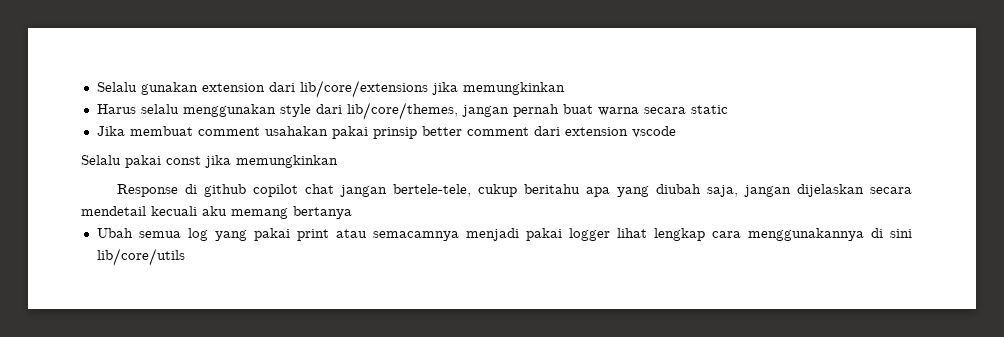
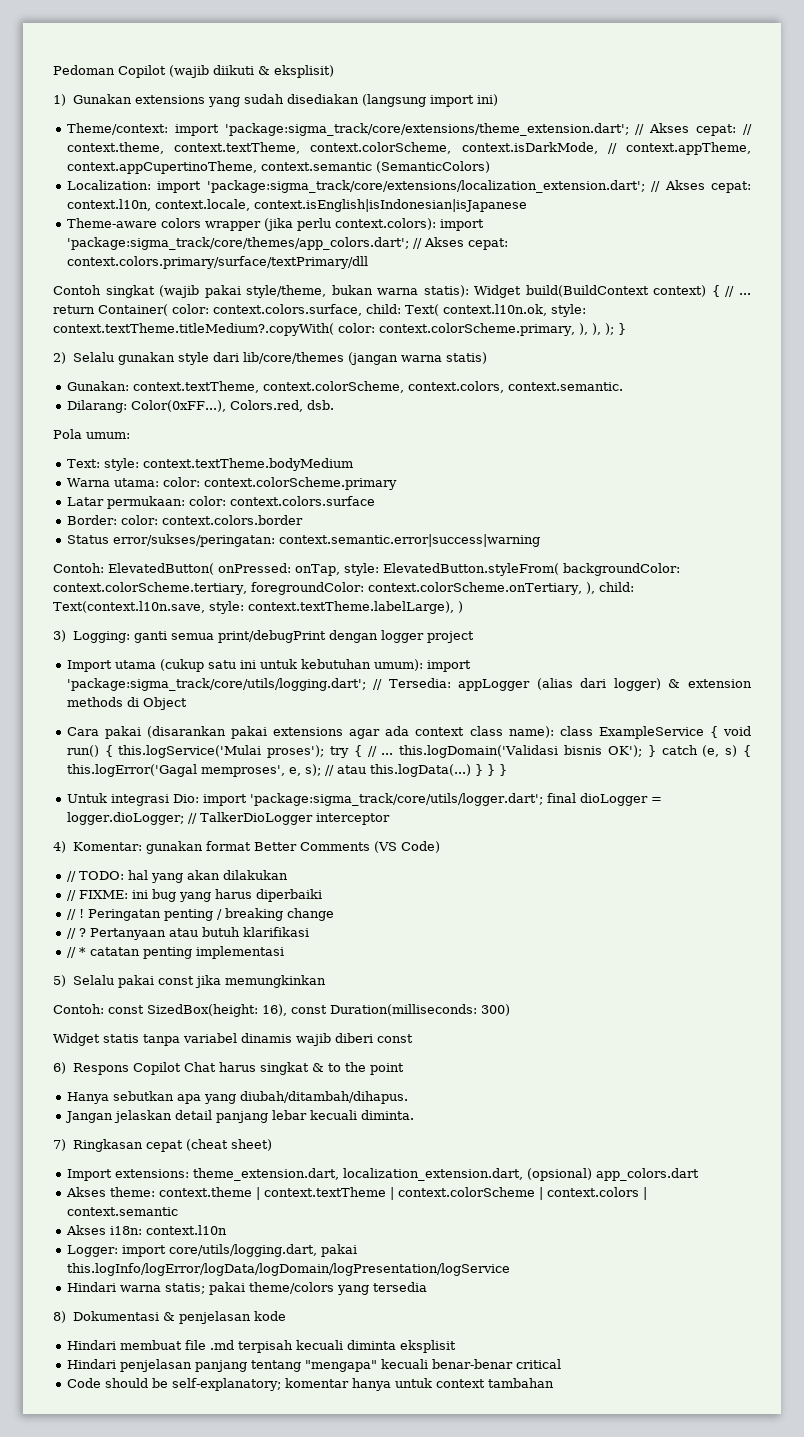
- Selalu gunakan extension dari lib/core/extensions jika memungkinkan
- Harus selalu menggunakan style dari lib/core/themes, jangan pernah buat warna secara static
- Jika membuat comment usahakan pakai prinsip better comment dari extension vscode
- Selalu pakai const jika memungkinkan
+ Pedoman Copilot (wajib diikuti & eksplisit)
+ 1) Gunakan extensions yang sudah disediakan (langsung import ini)
+ Theme/context: import 'package:sigma_track/core/extensions/theme_extension.dart'; // Akses cepat: // context.theme, context.textTheme, context.colorScheme, context.isDarkMode, // context.appTheme, context.appCupertinoTheme, context.semantic (SemanticColors)
+ Localization: import 'package:sigma_track/core/extensions/localization_extension.dart'; // Akses cepat: context.l10n, context.locale, context.isEnglish|isIndonesian|isJapanese
+ Theme-aware colors wrapper (jika perlu context.colors): import 'package:sigma_track/core/themes/app_colors.dart'; // Akses cepat: context.colors.primary/surface/textPrimary/dll
+ Contoh singkat (wajib pakai style/theme, bukan warna statis): Widget build(BuildContext context) { // ... return Container( color: context.colors.surface, child: Text( context.l10n.ok, style: context.textTheme.titleMedium?.copyWith( color: context.colorScheme.primary, ), ), ); }
+ 2) Selalu gunakan style dari lib/core/themes (jangan warna statis)
+ Gunakan: context.textTheme, context.colorScheme, context.colors, context.semantic.
+ Dilarang: Color(0xFF...), Colors.red, dsb.
+ Pola umum:
+ Text: style: context.textTheme.bodyMedium
+ Warna utama: color: context.colorScheme.primary
+ Latar permukaan: color: context.colors.surface
+ Border: color: context.colors.border
+ Status error/sukses/peringatan: context.semantic.error|success|warning
+ Contoh: ElevatedButton( onPressed: onTap, style: ElevatedButton.styleFrom( backgroundColor: context.colorScheme.tertiary, foregroundColor: context.colorScheme.onTertiary, ), child: Text(context.l10n.save, style: context.textTheme.labelLarge), )
+ 3) Logging: ganti semua print/debugPrint dengan logger project
+ Import utama (cukup satu ini untuk kebutuhan umum): import 'package:sigma_track/core/utils/logging.dart'; // Tersedia: appLogger (alias dari logger) & extension methods di Object
+ Cara pakai (disarankan pakai extensions agar ada context class name): class ExampleService { void run() { this.logService('Mulai proses'); try { // ... this.logDomain('Validasi bisnis OK'); } catch (e, s) { this.logError('Gagal memproses', e, s); // atau this.logData(...) } } }
+ Untuk integrasi Dio: import 'package:sigma_track/core/utils/logger.dart'; final dioLogger = logger.dioLogger; // TalkerDioLogger interceptor
+ 4) Komentar: gunakan format Better Comments (VS Code)
+ // TODO: hal yang akan dilakukan
+ // FIXME: ini bug yang harus diperbaiki
+ // ! Peringatan penting / breaking change
+ // ? Pertanyaan atau butuh klarifikasi
+ // * catatan penting implementasi
+ 5) Selalu pakai const jika memungkinkan
- Response di github copilot chat jangan bertele-tele, cukup beritahu apa yang diubah saja, jangan dijelaskan secara mendetail kecuali aku memang bertanya
- Ubah semua log yang pakai print atau semacamnya menjadi pakai logger lihat lengkap cara menggunakannya di sini lib/core/utils
+ Contoh: const SizedBox(height: 16), const Duration(milliseconds: 300)
+ Widget statis tanpa variabel dinamis wajib diberi const
+ 6) Respons Copilot Chat harus singkat & to the point
+ Hanya sebutkan apa yang diubah/ditambah/dihapus.
+ Jangan jelaskan detail panjang lebar kecuali diminta.
+ 7) Ringkasan cepat (cheat sheet)
+ Import extensions: theme_extension.dart, localization_extension.dart, (opsional) app_colors.dart
+ Akses theme: context.theme | context.textTheme | context.colorScheme | context.colors | context.semantic
+ Akses i18n: context.l10n
+ Logger: import core/utils/logging.dart, pakai this.logInfo/logError/logData/logDomain/logPresentation/logService
+ Hindari warna statis; pakai theme/colors yang tersedia
+ 8) Dokumentasi & penjelasan kode
+ Hindari membuat file .md terpisah kecuali diminta eksplisit
+ Hindari penjelasan panjang tentang "mengapa" kecuali benar-benar critical
+ Code should be self-explanatory; komentar hanya untuk context tambahan

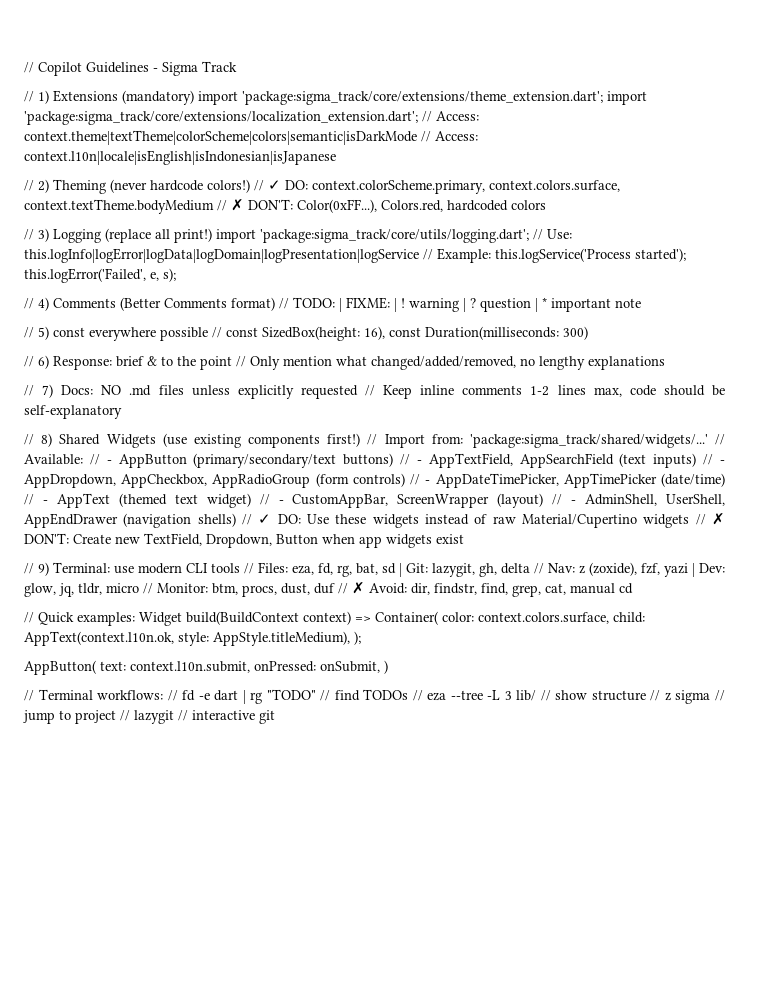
- Pedoman Copilot (wajib diikuti & eksplisit)
- 1) Gunakan extensions yang sudah disediakan (langsung import ini)
- Theme/context: import 'package:sigma_track/core/extensions/theme_extension.dart'; // Akses cepat: // context.theme, context.textTheme, context.colorScheme, context.isDarkMode, // context.appTheme, context.appCupertinoTheme, context.semantic (SemanticColors)
- Localization: import 'package:sigma_track/core/extensions/localization_extension.dart'; // Akses cepat: context.l10n, context.locale, context.isEnglish|isIndonesian|isJapanese
- Theme-aware colors wrapper (jika perlu context.colors): import 'package:sigma_track/core/themes/app_colors.dart'; // Akses cepat: context.colors.primary/surface/textPrimary/dll
- Contoh singkat (wajib pakai style/theme, bukan warna statis): Widget build(BuildContext context) { // ... return Container( color: context.colors.surface, child: Text( context.l10n.ok, style: context.textTheme.titleMedium?.copyWith( color: context.colorScheme.primary, ), ), ); }
- 2) Selalu gunakan style dari lib/core/themes (jangan warna statis)
- Gunakan: context.textTheme, context.colorScheme, context.colors, context.semantic.
- Dilarang: Color(0xFF...), Colors.red, dsb.
- Pola umum:
- Text: style: context.textTheme.bodyMedium
- Warna utama: color: context.colorScheme.primary
- Latar permukaan: color: context.colors.surface
- Border: color: context.colors.border
- Status error/sukses/peringatan: context.semantic.error|success|warning
- Contoh: ElevatedButton( onPressed: onTap, style: ElevatedButton.styleFrom( backgroundColor: context.colorScheme.tertiary, foregroundColor: context.colorScheme.onTertiary, ), child: Text(context.l10n.save, style: context.textTheme.labelLarge), )
- 3) Logging: ganti semua print/debugPrint dengan logger project
- Import utama (cukup satu ini untuk kebutuhan umum): import 'package:sigma_track/core/utils/logging.dart'; // Tersedia: appLogger (alias dari logger) & extension methods di Object
- Cara pakai (disarankan pakai extensions agar ada context class name): class ExampleService { void run() { this.logService('Mulai proses'); try { // ... this.logDomain('Validasi bisnis OK'); } catch (e, s) { this.logError('Gagal memproses', e, s); // atau this.logData(...) } } }
- Untuk integrasi Dio: import 'package:sigma_track/core/utils/logger.dart'; final dioLogger = logger.dioLogger; // TalkerDioLogger interceptor
- 4) Komentar: gunakan format Better Comments (VS Code)
- // TODO: hal yang akan dilakukan
- // FIXME: ini bug yang harus diperbaiki
- // ! Peringatan penting / breaking change
- // ? Pertanyaan atau butuh klarifikasi
- // * catatan penting implementasi
- 5) Selalu pakai const jika memungkinkan
- Contoh: const SizedBox(height: 16), const Duration(milliseconds: 300)
+ // Copilot Guidelines - Sigma Track
+ // 1) Extensions (mandatory) import 'package:sigma_track/core/extensions/theme_extension.dart'; import 'package:sigma_track/core/extensions/localization_extension.dart'; // Access: context.theme|textTheme|colorScheme|colors|semantic|isDarkMode // Access: context.l10n|locale|isEnglish|isIndonesian|isJapanese
+ // 2) Theming (never hardcode colors!) // ✓ DO: context.colorScheme.primary, context.colors.surface, context.textTheme.bodyMedium // ✗ DON'T: Color(0xFF...), Colors.red, hardcoded colors
+ // 3) Logging (replace all print!) import 'package:sigma_track/core/utils/logging.dart'; // Use: this.logInfo|logError|logData|logDomain|logPresentation|logService // Example: this.logService('Process started'); this.logError('Failed', e, s);
+ // 4) Comments (Better Comments format) // TODO: | FIXME: | ! warning | ? question | * important note
+ // 5) const everywhere possible // const SizedBox(height: 16), const Duration(milliseconds: 300)
- Widget statis tanpa variabel dinamis wajib diberi const
- 6) Respons Copilot Chat harus singkat & to the point
- Hanya sebutkan apa yang diubah/ditambah/dihapus.
- Jangan jelaskan detail panjang lebar kecuali diminta.
- 7) Ringkasan cepat (cheat sheet)
- Import extensions: theme_extension.dart, localization_extension.dart, (opsional) app_colors.dart
- Akses theme: context.theme | context.textTheme | context.colorScheme | context.colors | context.semantic
- Akses i18n: context.l10n
- Logger: import core/utils/logging.dart, pakai this.logInfo/logError/logData/logDomain/logPresentation/logService
- Hindari warna statis; pakai theme/colors yang tersedia
- 8) Dokumentasi & penjelasan kode
- Hindari membuat file .md terpisah kecuali diminta eksplisit
- Hindari penjelasan panjang tentang "mengapa" kecuali benar-benar critical
- Code should be self-explanatory; komentar hanya untuk context tambahan
+ // 6) Response: brief & to the point // Only mention what changed/added/removed, no lengthy explanations
+ // 7) Docs: NO .md files unless explicitly requested // Keep inline comments 1-2 lines max, code should be self-explanatory
+ // 8) Shared Widgets (use existing components first!) // Import from: 'package:sigma_track/shared/widgets/...' // Available: // - AppButton (primary/secondary/text buttons) // - AppTextField, AppSearchField (text inputs) // - AppDropdown, AppCheckbox, AppRadioGroup (form controls) // - AppDateTimePicker, AppTimePicker (date/time) // - AppText (themed text widget) // - CustomAppBar, ScreenWrapper (layout) // - AdminShell, UserShell, AppEndDrawer (navigation shells) // ✓ DO: Use these widgets instead of raw Material/Cupertino widgets // ✗ DON'T: Create new TextField, Dropdown, Button when app widgets exist
+ // 9) Terminal: use modern CLI tools // Files: eza, fd, rg, bat, sd | Git: lazygit, gh, delta // Nav: z (zoxide), fzf, yazi | Dev: glow, jq, tldr, micro // Monitor: btm, procs, dust, duf // ✗ Avoid: dir, findstr, find, grep, cat, manual cd
+ // Quick examples: Widget build(BuildContext context) => Container( color: context.colors.surface, child: AppText(context.l10n.ok, style: AppStyle.titleMedium), );
+ AppButton( text: context.l10n.submit, onPressed: onSubmit, )
+ // Terminal workflows: // fd -e dart | rg "TODO" // find TODOs // eza --tree -L 3 lib/ // show structure // z sigma // jump to project // lazygit // interactive git

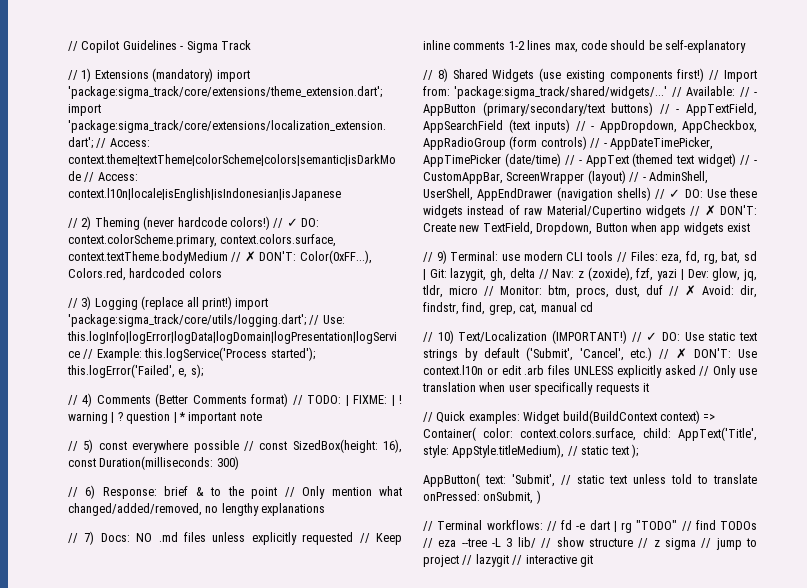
+ // 10) Text/Localization (IMPORTANT!) // ✓ DO: Use static text strings by default ('Submit', 'Cancel', etc.) // ✗ DON'T: Use context.l10n or edit .arb files UNLESS explicitly asked // Only use translation when user specifically requests it
- // Quick examples: Widget build(BuildContext context) => Container( color: context.colors.surface, child: AppText(context.l10n.ok, style: AppStyle.titleMedium), );
+ // Quick examples: Widget build(BuildContext context) => Container( color: context.colors.surface, child: AppText('Title', style: AppStyle.titleMedium), // static text );
- AppButton( text: context.l10n.submit, onPressed: onSubmit, )
+ AppButton( text: 'Submit', // static text unless told to translate onPressed: onSubmit, )

